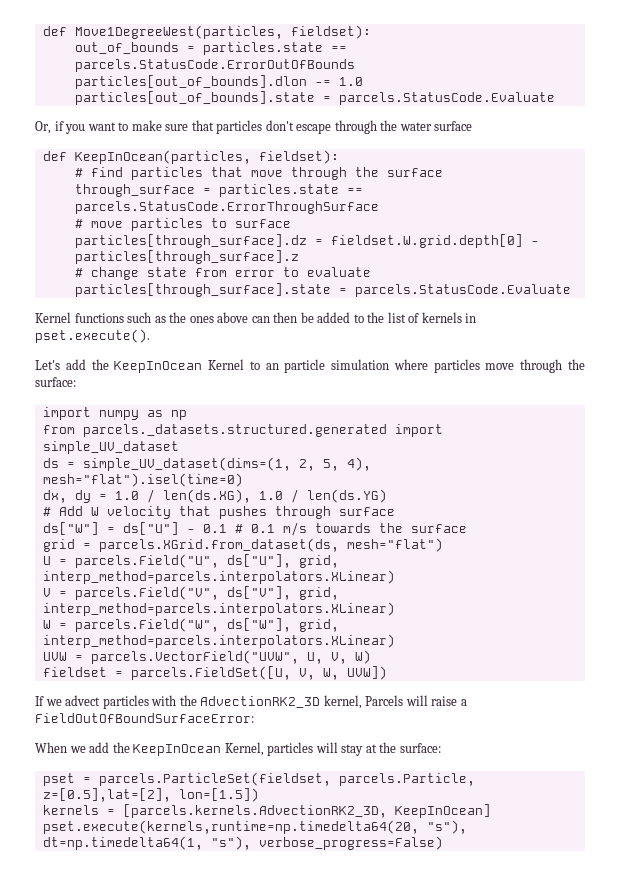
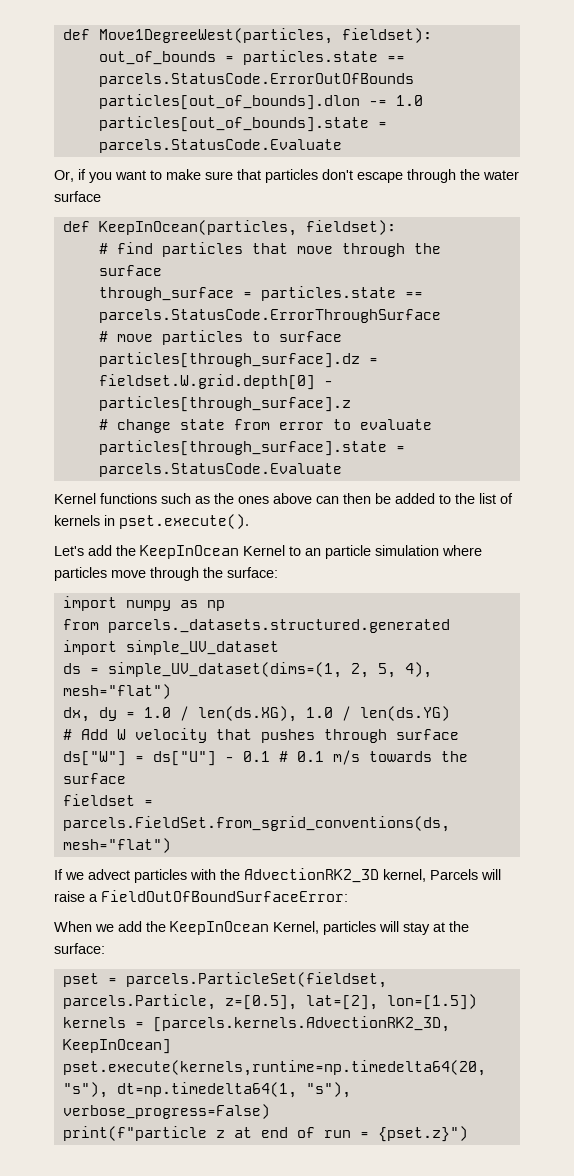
- ds = simple_UV_dataset(dims=(1, 2, 5, 4), mesh="flat").isel(time=0)
+ ds = simple_UV_dataset(dims=(1, 2, 5, 4), mesh="flat")
- grid = parcels.XGrid.from_dataset(ds, mesh="flat")
- U = parcels.Field("U", ds["U"], grid, interp_method=parcels.interpolators.XLinear)
- V = parcels.Field("V", ds["V"], grid, interp_method=parcels.interpolators.XLinear)
- W = parcels.Field("W", ds["W"], grid, interp_method=parcels.interpolators.XLinear)
- UVW = parcels.VectorField("UVW", U, V, W)
- fieldset = parcels.FieldSet([U, V, W, UVW])
+ fieldset = parcels.FieldSet.from_sgrid_conventions(ds, mesh="flat")
- pset = parcels.ParticleSet(fieldset, parcels.Particle, z=[0.5],lat=[2], lon=[1.5])
+ pset = parcels.ParticleSet(fieldset, parcels.Particle, z=[0.5], lat=[2], lon=[1.5])
+ print(f"particle z at end of run = {pset.z}")

